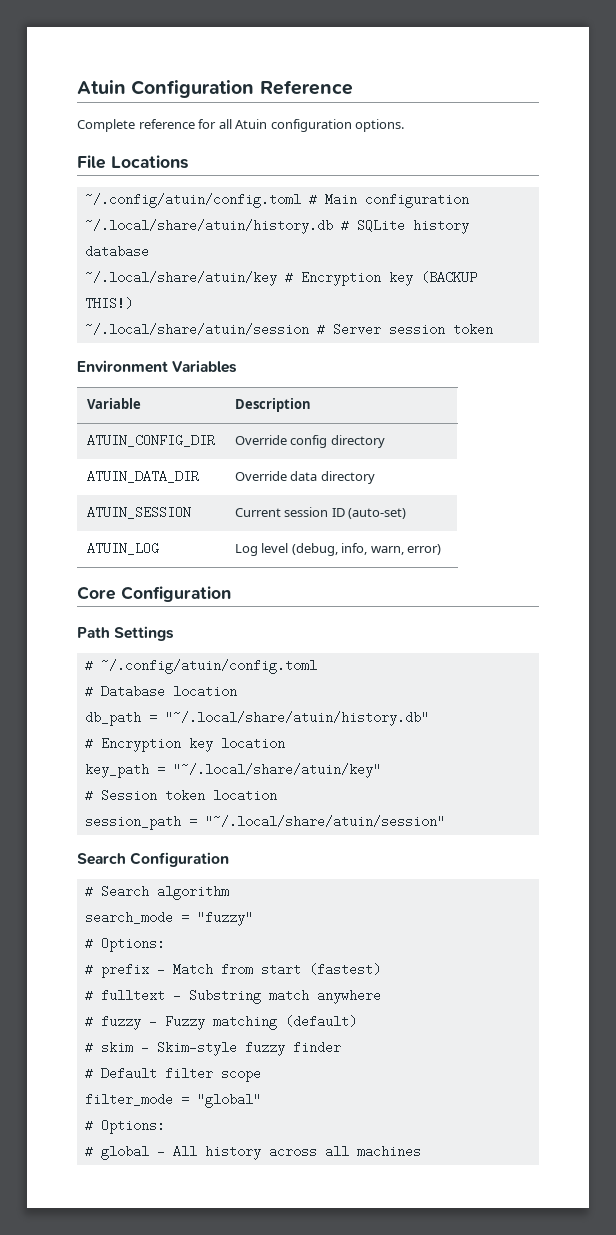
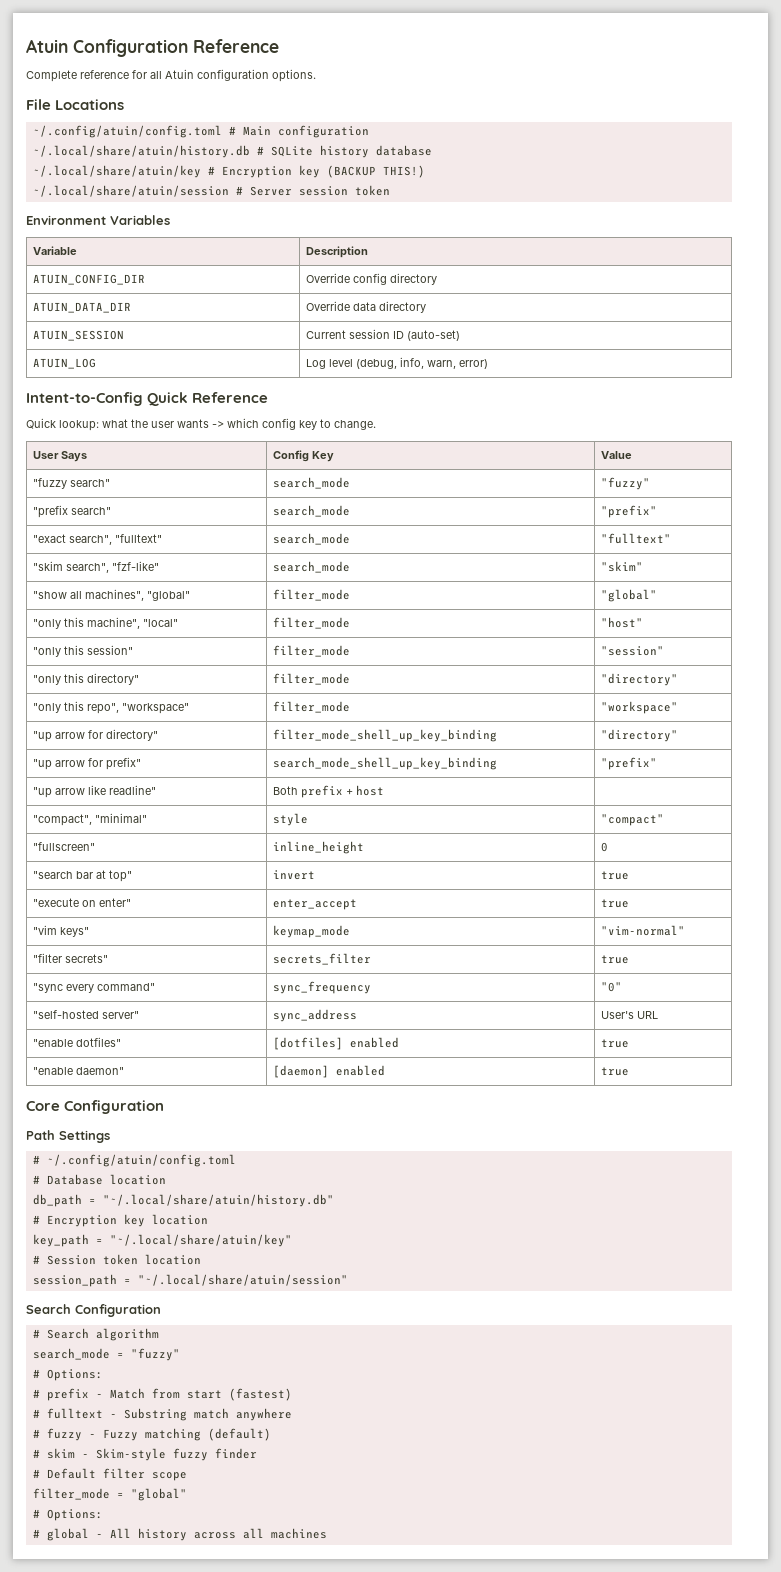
+ Intent-to-Config Quick Reference
+ Quick lookup: what the user wants -> which config key to change.
+ User Says | Config Key | Value
+ "fuzzy search" | search_mode | "fuzzy"
+ "prefix search" | search_mode | "prefix"
+ "exact search", "fulltext" | search_mode | "fulltext"
+ "skim search", "fzf-like" | search_mode | "skim"
+ "show all machines", "global" | filter_mode | "global"
+ "only this machine", "local" | filter_mode | "host"
+ "only this session" | filter_mode | "session"
+ "only this directory" | filter_mode | "directory"
+ "only this repo", "workspace" | filter_mode | "workspace"
+ "up arrow for directory" | filter_mode_shell_up_key_binding | "directory"
+ "up arrow for prefix" | search_mode_shell_up_key_binding | "prefix"
+ "up arrow like readline" | Both prefix + host |
+ "compact", "minimal" | style | "compact"
+ "fullscreen" | inline_height | 0
+ "search bar at top" | invert | true
+ "execute on enter" | enter_accept | true
+ "vim keys" | keymap_mode | "vim-normal"
+ "filter secrets" | secrets_filter | true
+ "sync every command" | sync_frequency | "0"
+ "self-hosted server" | sync_address | User's URL
+ "enable dotfiles" | [dotfiles] enabled | true
+ "enable daemon" | [daemon] enabled | true

